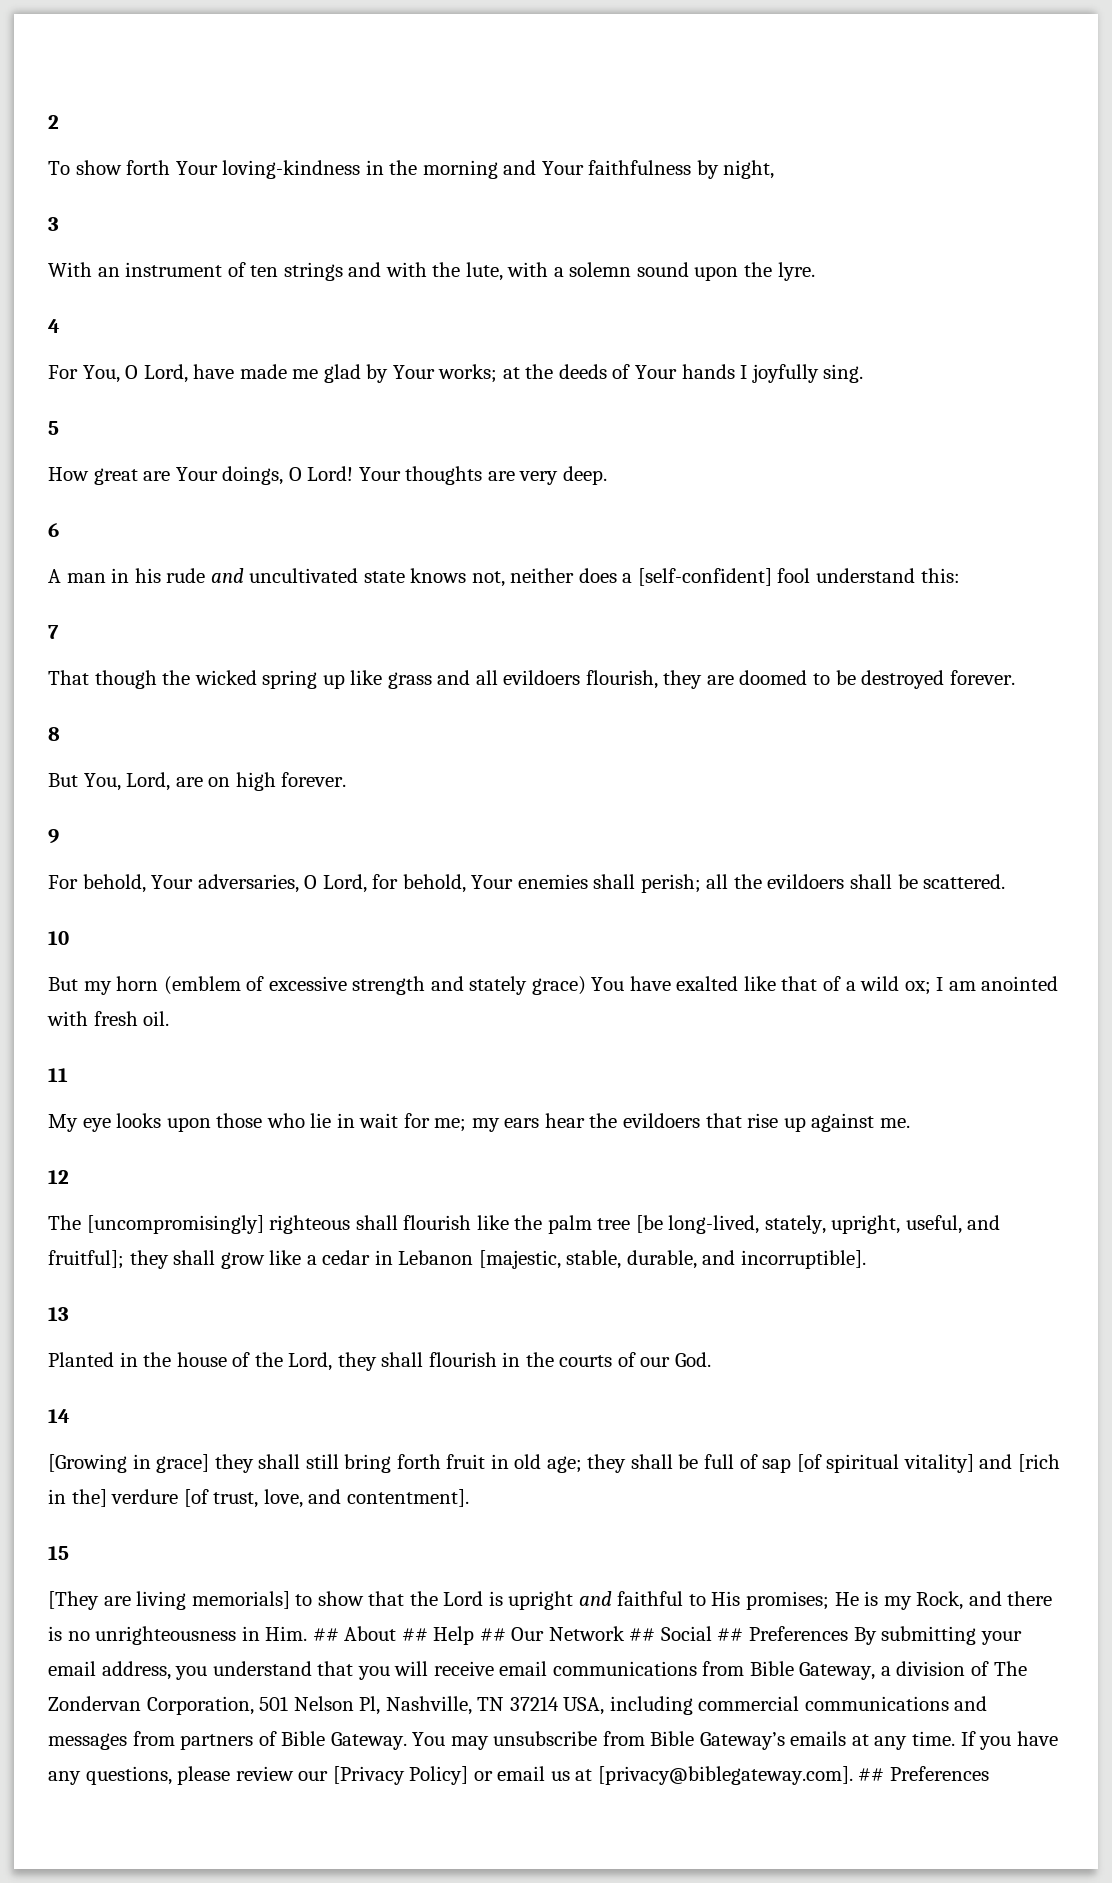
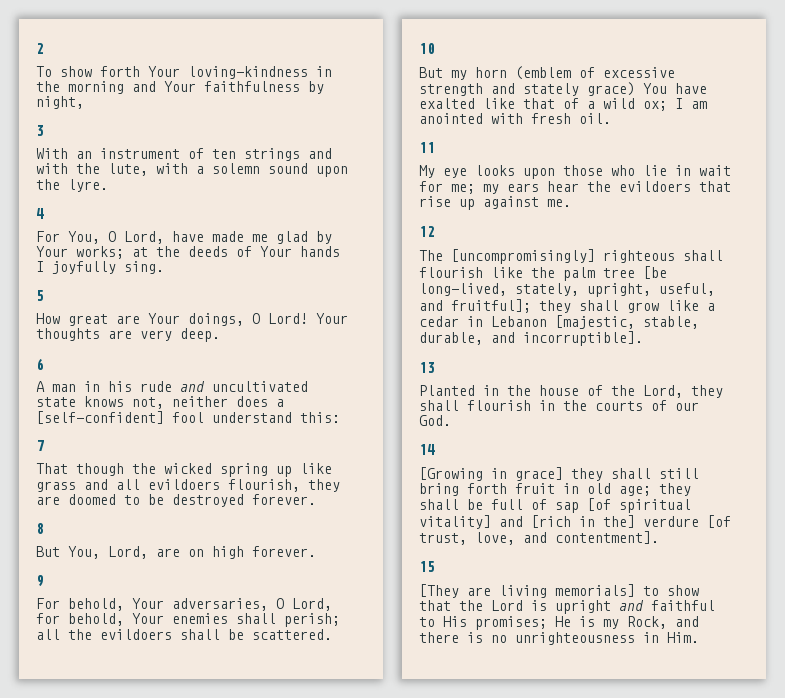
- [They are living memorials] to show that the Lord is upright and faithful to His promises; He is my Rock, and there is no unrighteousness in Him. ## About ## Help ## Our Network ## Social ## Preferences By submitting your email address, you understand that you will receive email communications from Bible Gateway, a division of The Zondervan Corporation, 501 Nelson Pl, Nashville, TN 37214 USA, including commercial communications and messages from partners of Bible Gateway. You may unsubscribe from Bible Gateway’s emails at any time. If you have any questions, please review our [Privacy Policy] or email us at [privacy@biblegateway.com]. ## Preferences
+ [They are living memorials] to show that the Lord is upright and faithful to His promises; He is my Rock, and there is no unrighteousness in Him.

